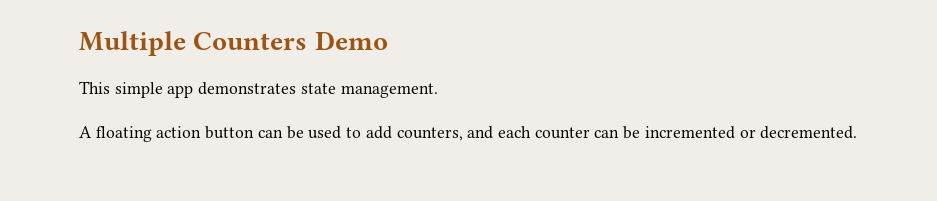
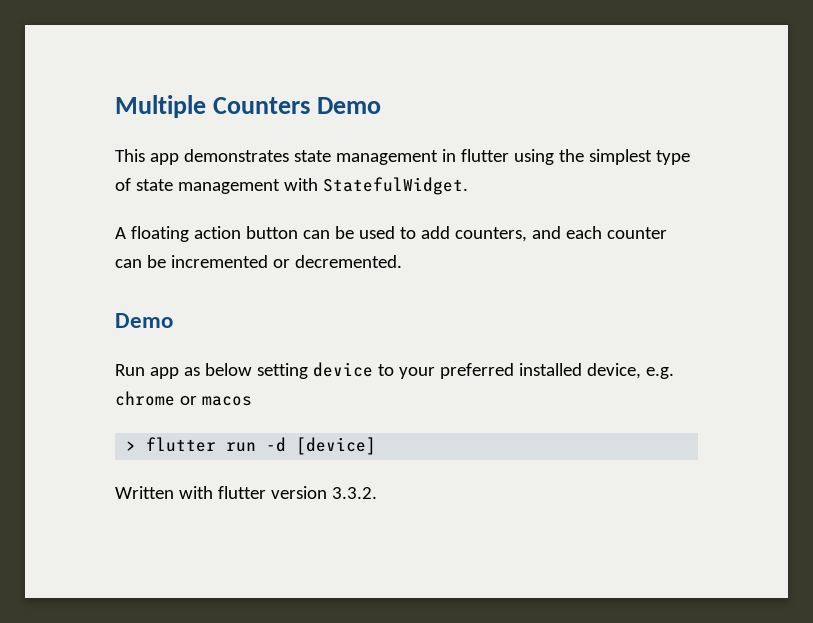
- This simple app demonstrates state management.
+ This app demonstrates state management in flutter using the simplest type of state management with StatefulWidget.
  A floating action button can be used to add counters, and each counter can be incremented or decremented.
+ Demo
+ Run app as below setting device to your preferred installed device, e.g. chrome or macos
+ > flutter run -d [device]
+ Written with flutter version 3.3.2.

